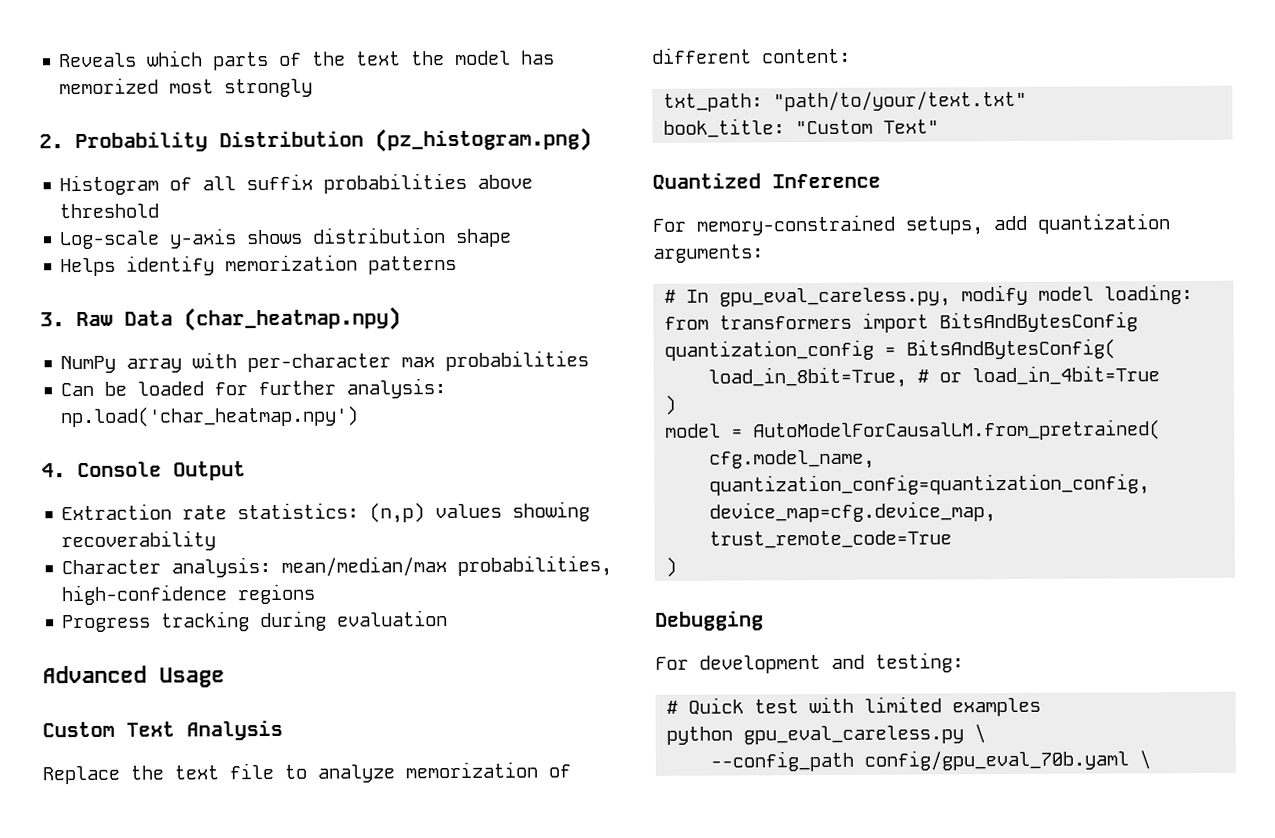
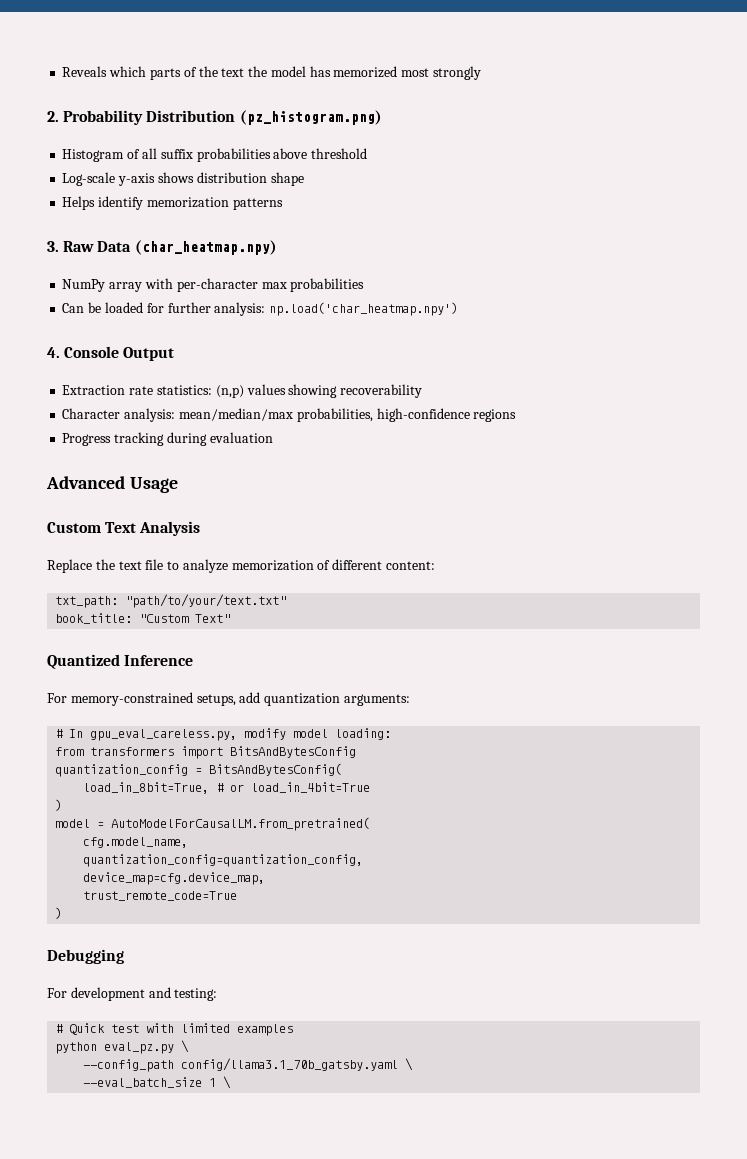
- python gpu_eval_careless.py \
+ python eval_pz.py \
- --config_path config/gpu_eval_70b.yaml \
+ --config_path config/llama3.1_70b_gatsby.yaml \
+ --eval_batch_size 1 \

